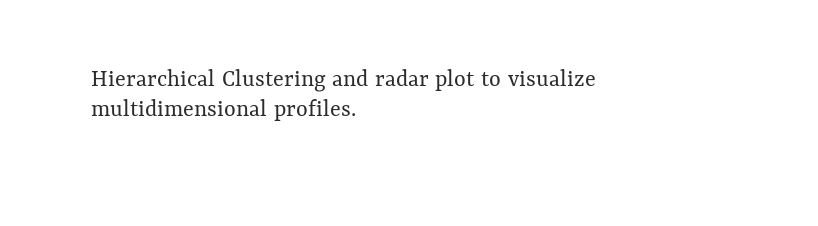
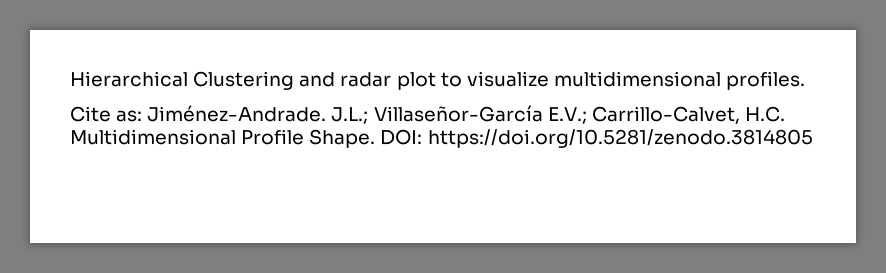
+ Cite as: Jiménez-Andrade. J.L.; Villaseñor-García E.V.; Carrillo-Calvet, H.C. Multidimensional Profile Shape. DOI: https://doi.org/10.5281/zenodo.3814805

